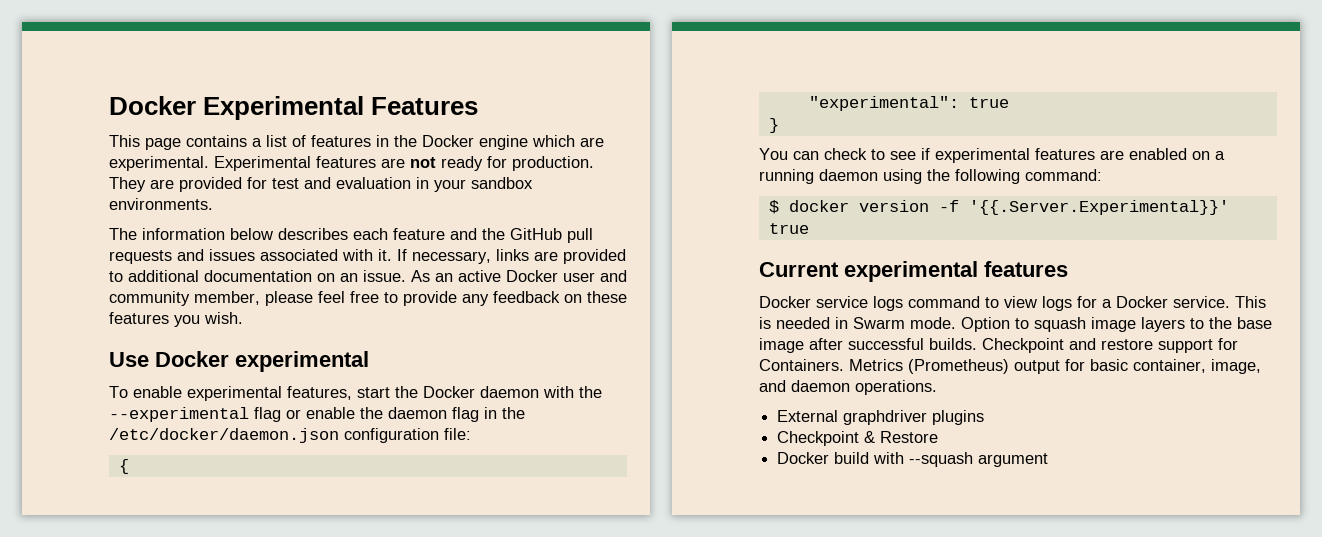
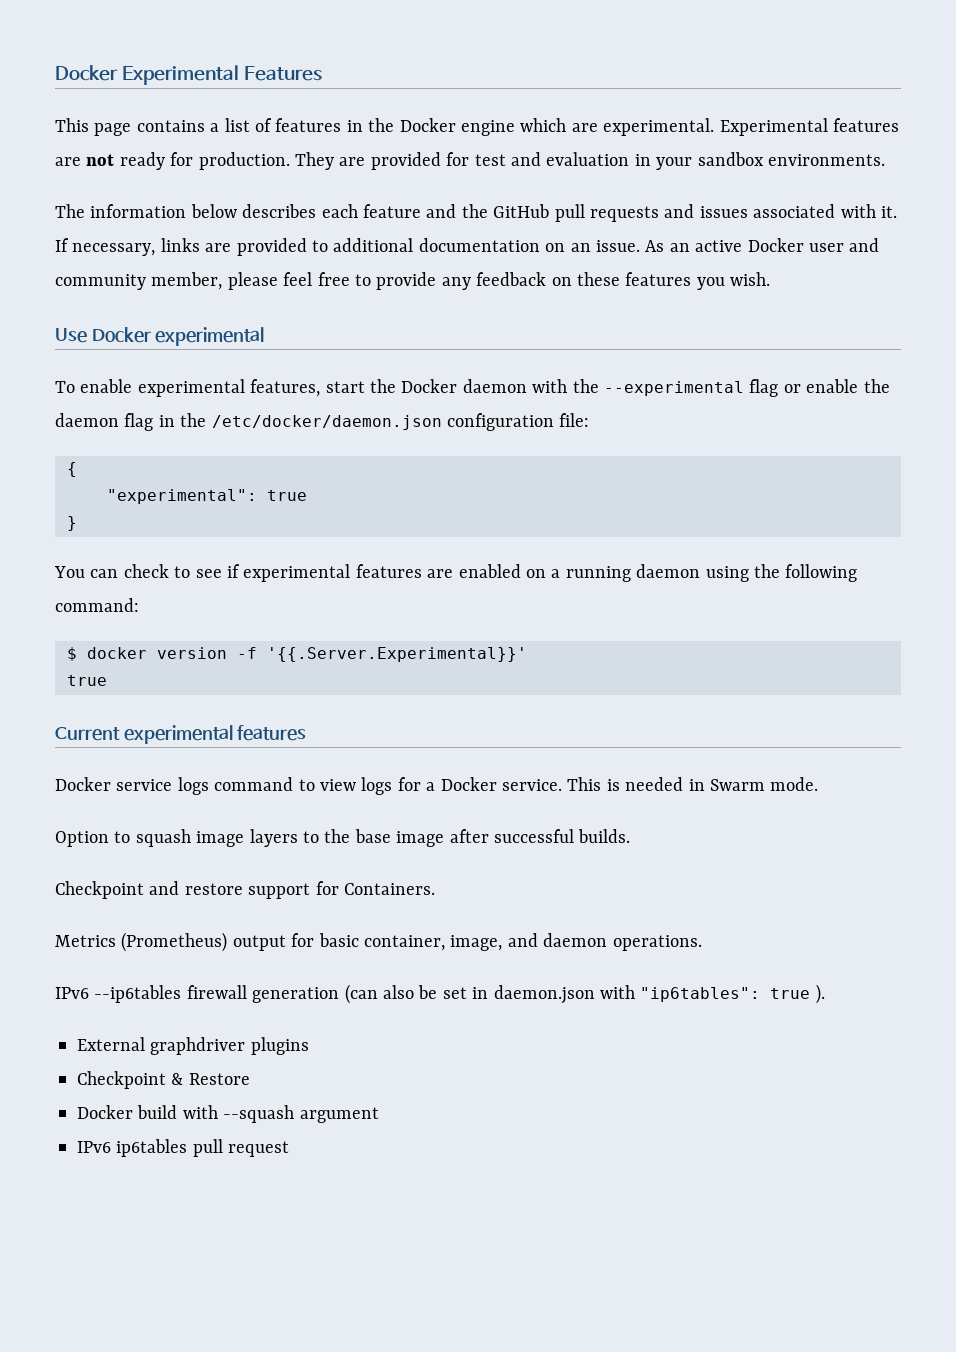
- This is needed in Swarm mode. Option to squash image layers to the base image after successful builds. Checkpoint and restore support for Containers. Metrics (Prometheus) output for basic container, image, and daemon operations.
+ This is needed in Swarm mode.
+ Option to squash image layers to the base image after successful builds.
+ Checkpoint and restore support for Containers.
+ Metrics (Prometheus) output for basic container, image, and daemon operations.
+ IPv6 --ip6tables firewall generation (can also be set in daemon.json with "ip6tables": true ).
+ IPv6 ip6tables pull request

